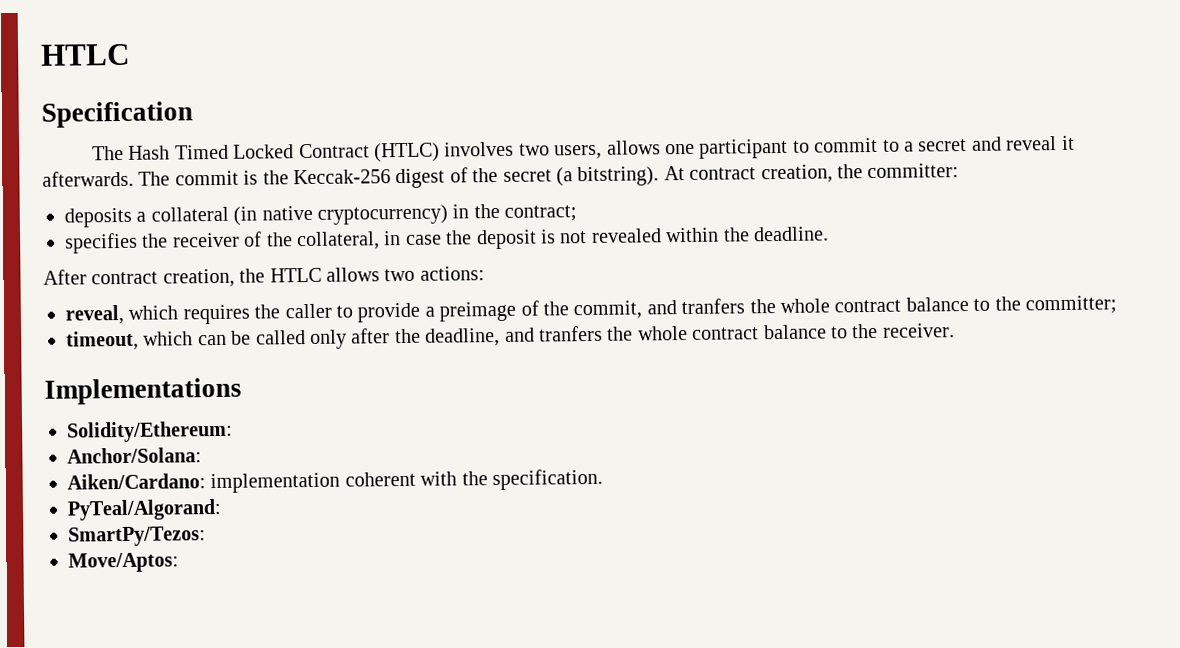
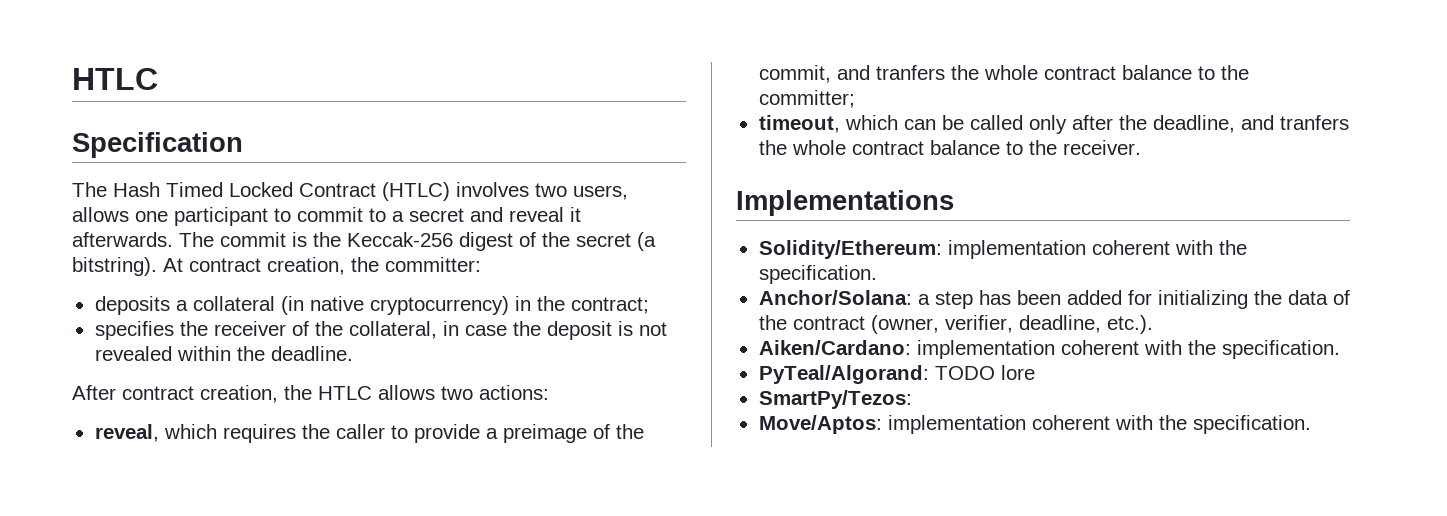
- Solidity/Ethereum:
- Anchor/Solana:
+ Solidity/Ethereum: implementation coherent with the specification.
+ Anchor/Solana: a step has been added for initializing the data of the contract (owner, verifier, deadline, etc.).
- PyTeal/Algorand:
+ PyTeal/Algorand: TODO lore
- Move/Aptos:
+ Move/Aptos: implementation coherent with the specification.

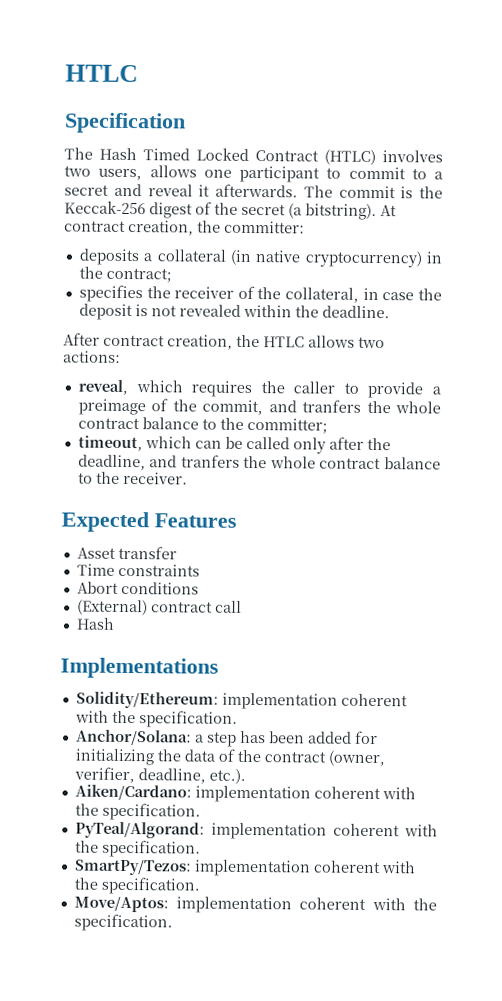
+ Expected Features
+ Asset transfer
+ Time constraints
+ Abort conditions
+ (External) contract call
+ Hash
- PyTeal/Algorand: TODO lore
- SmartPy/Tezos:
+ PyTeal/Algorand: implementation coherent with the specification.
+ SmartPy/Tezos: implementation coherent with the specification.

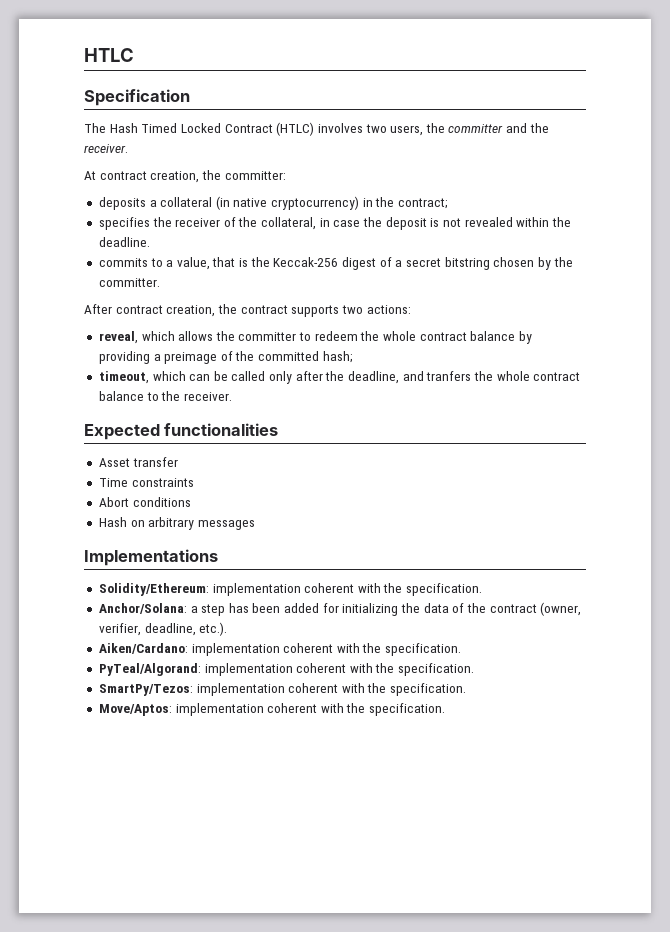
- The Hash Timed Locked Contract (HTLC) involves two users, allows one participant to commit to a secret and reveal it afterwards. The commit is the Keccak-256 digest of the secret (a bitstring). At contract creation, the committer:
+ The Hash Timed Locked Contract (HTLC) involves two users, the committer and the receiver.
+ At contract creation, the committer:
+ commits to a value, that is the Keccak-256 digest of a secret bitstring chosen by the committer.
- After contract creation, the HTLC allows two actions:
+ After contract creation, the contract supports two actions:
- reveal, which requires the caller to provide a preimage of the commit, and tranfers the whole contract balance to the committer;
+ reveal, which allows the committer to redeem the whole contract balance by providing a preimage of the committed hash;
- Expected Features
+ Expected functionalities
- (External) contract call
- Hash
+ Hash on arbitrary messages

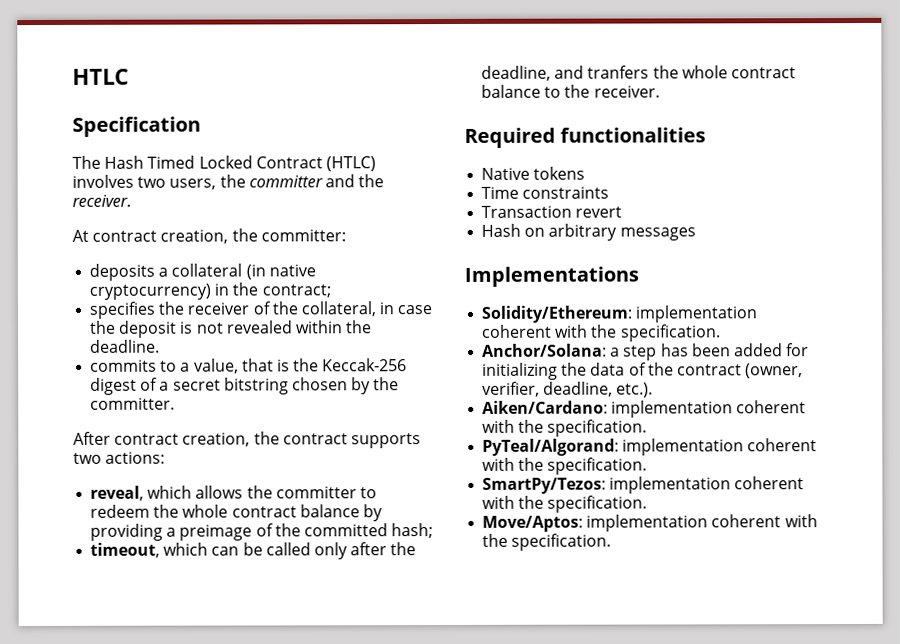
- Expected functionalities
+ Required functionalities
- Asset transfer
+ Native tokens
- Abort conditions
+ Transaction revert

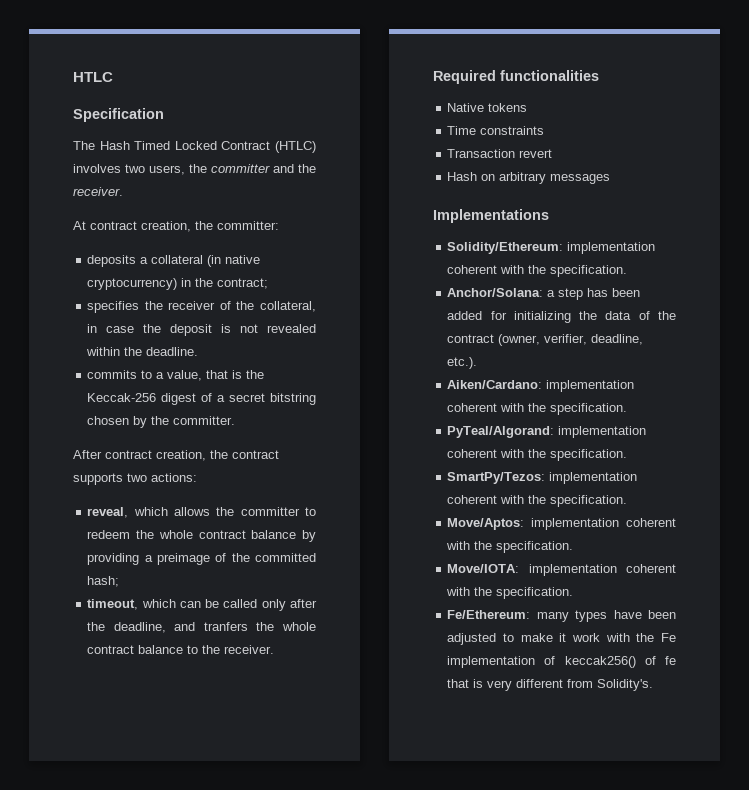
+ Move/IOTA: implementation coherent with the specification.
+ Fe/Ethereum: many types have been adjusted to make it work with the Fe implementation of keccak256() of fe that is very different from Solidity's.

